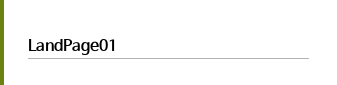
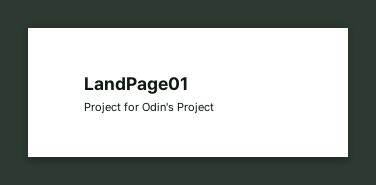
+ Project for Odin's Project

